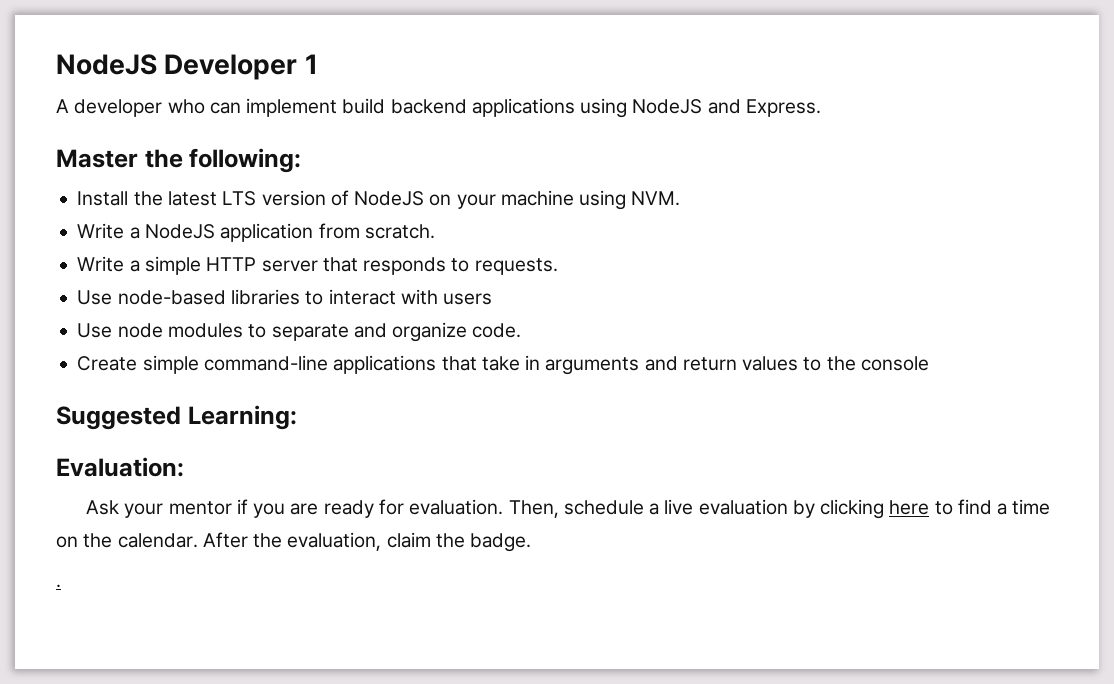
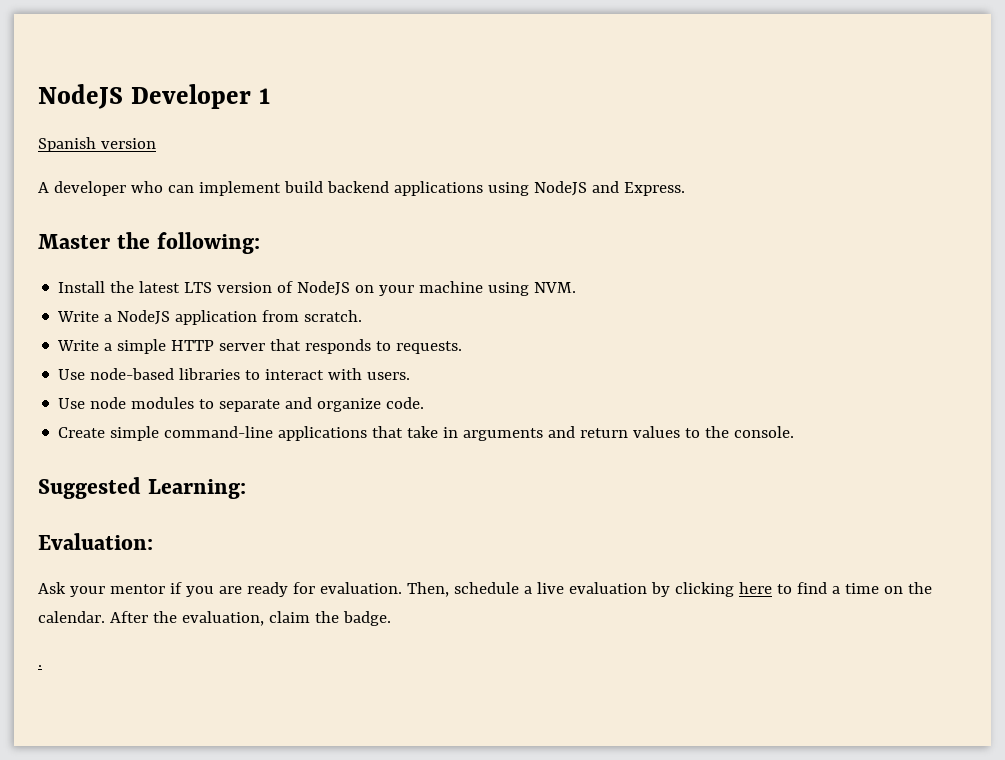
+ Spanish version
- Use node-based libraries to interact with users
+ Use node-based libraries to interact with users.
- Create simple command-line applications that take in arguments and return values to the console
+ Create simple command-line applications that take in arguments and return values to the console.

